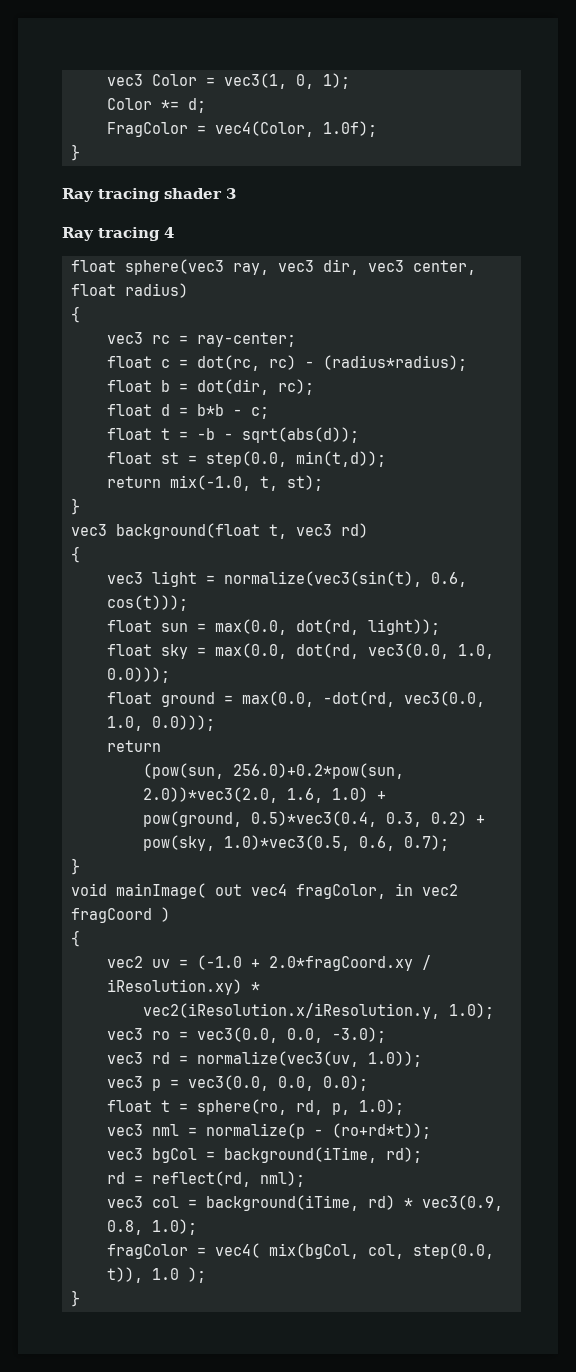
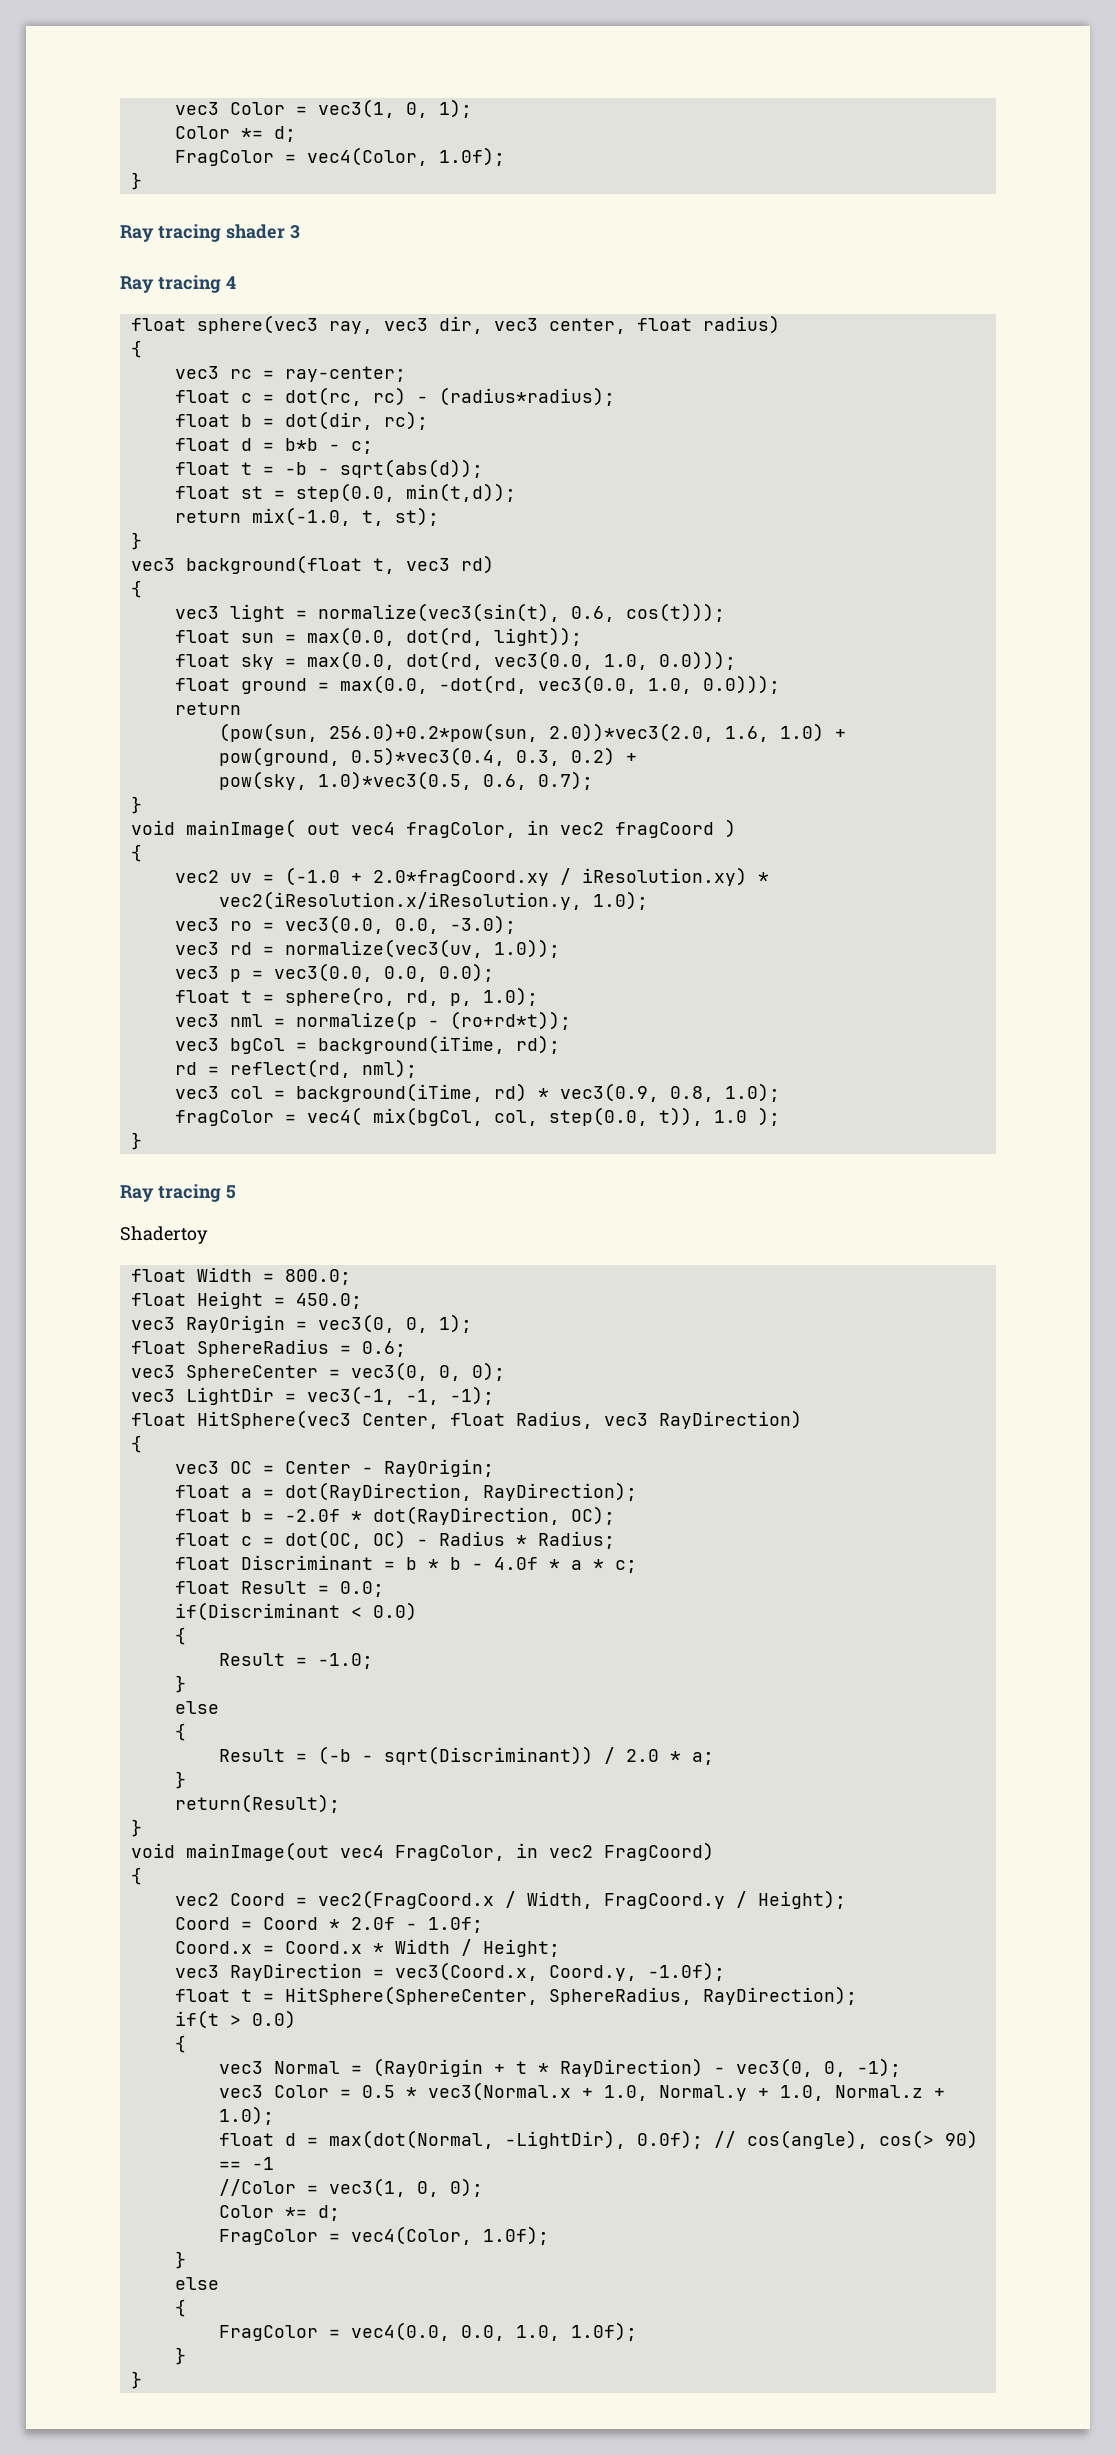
+ Ray tracing 5
+ Shadertoy
+ float Width = 800.0;
+ float Height = 450.0;
+ vec3 RayOrigin = vec3(0, 0, 1);
+ float SphereRadius = 0.6;
+ vec3 SphereCenter = vec3(0, 0, 0);
+ vec3 LightDir = vec3(-1, -1, -1);
+ float HitSphere(vec3 Center, float Radius, vec3 RayDirection)
+ {
+ vec3 OC = Center - RayOrigin;
+ float a = dot(RayDirection, RayDirection);
+ float b = -2.0f * dot(RayDirection, OC);
+ float c = dot(OC, OC) - Radius * Radius;
+ float Discriminant = b * b - 4.0f * a * c;
+ float Result = 0.0;
+ if(Discriminant < 0.0)
+ {
+ Result = -1.0;
+ }
+ else
+ {
+ Result = (-b - sqrt(Discriminant)) / 2.0 * a;
+ }
+ return(Result);
+ }
+ void mainImage(out vec4 FragColor, in vec2 FragCoord)
+ {
+ vec2 Coord = vec2(FragCoord.x / Width, FragCoord.y / Height);
+ Coord = Coord * 2.0f - 1.0f;
+ Coord.x = Coord.x * Width / Height;
+ vec3 RayDirection = vec3(Coord.x, Coord.y, -1.0f);
+ float t = HitSphere(SphereCenter, SphereRadius, RayDirection);
+ if(t > 0.0)
+ {
+ vec3 Normal = (RayOrigin + t * RayDirection) - vec3(0, 0, -1);
+ vec3 Color = 0.5 * vec3(Normal.x + 1.0, Normal.y + 1.0, Normal.z + 1.0);
+ float d = max(dot(Normal, -LightDir), 0.0f); // cos(angle), cos(> 90) == -1
+ //Color = vec3(1, 0, 0);
+ Color *= d;
+ FragColor = vec4(Color, 1.0f);
+ }
+ else
+ {
+ FragColor = vec4(0.0, 0.0, 1.0, 1.0f);
+ }
+ }

